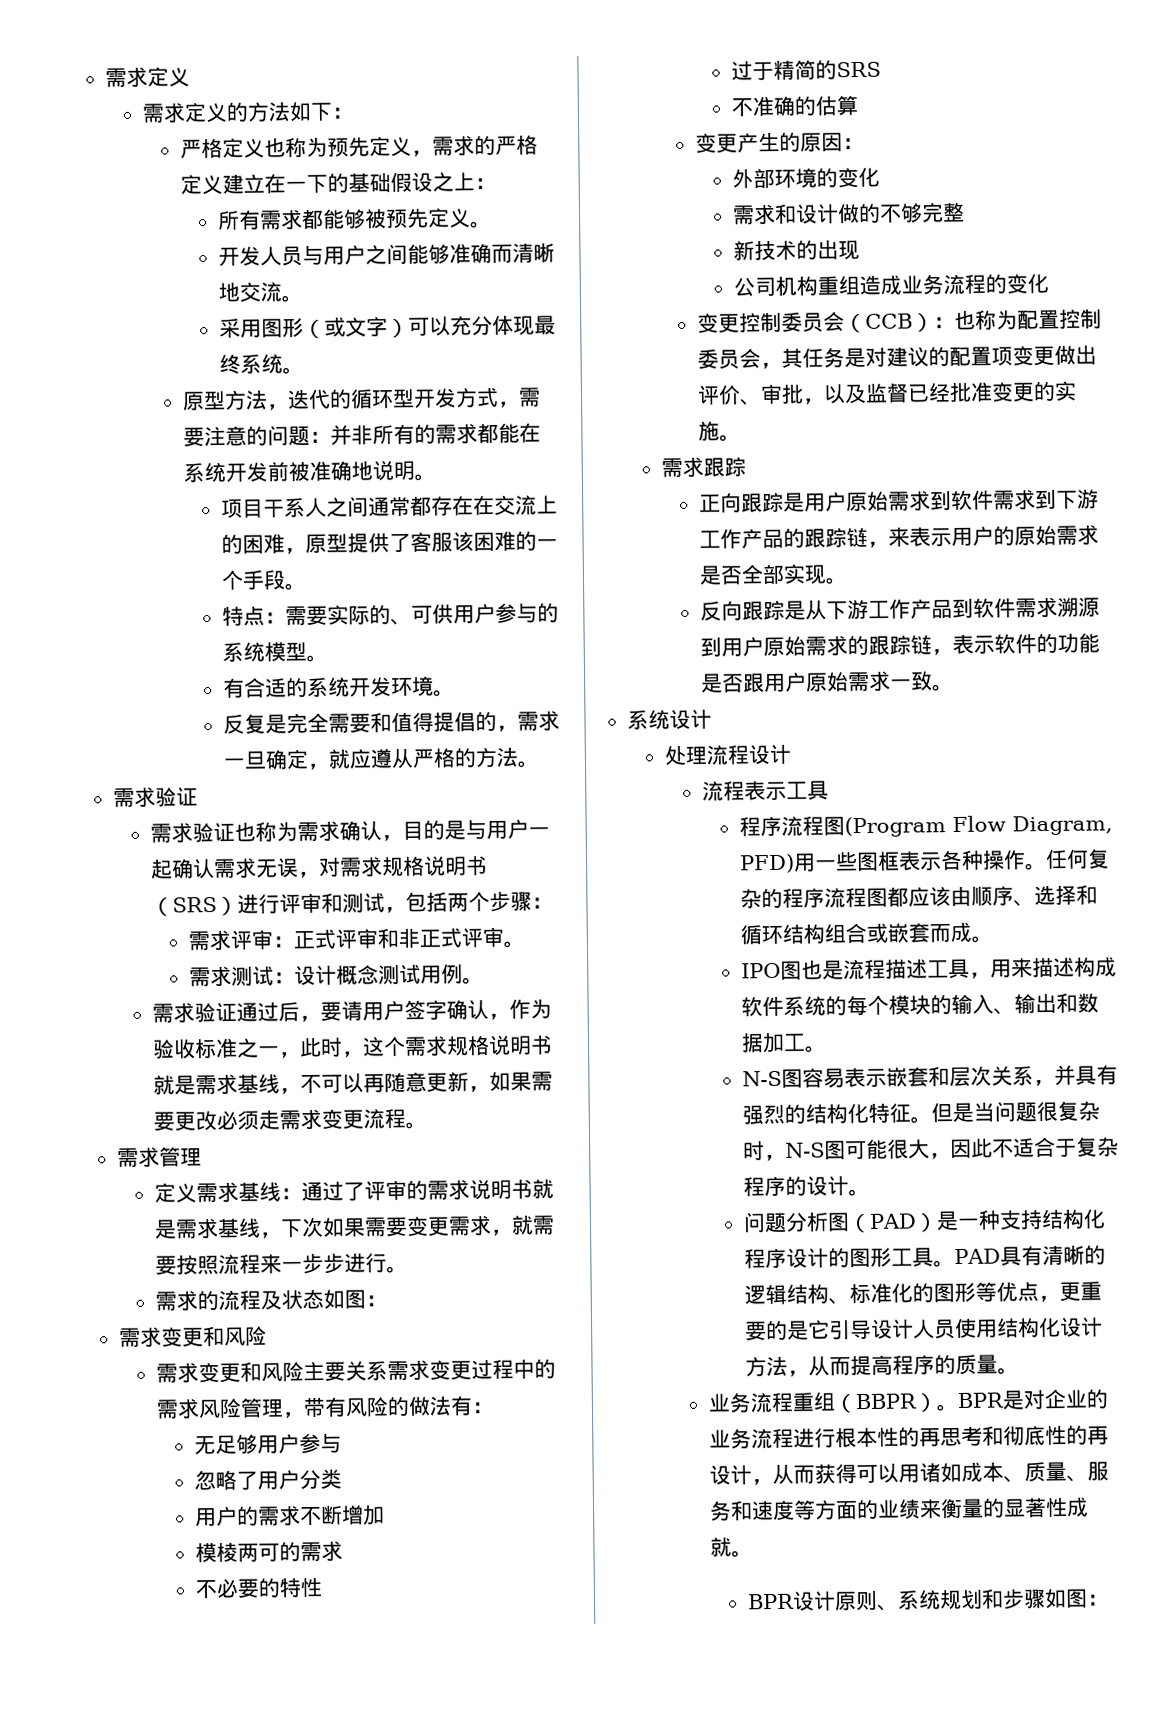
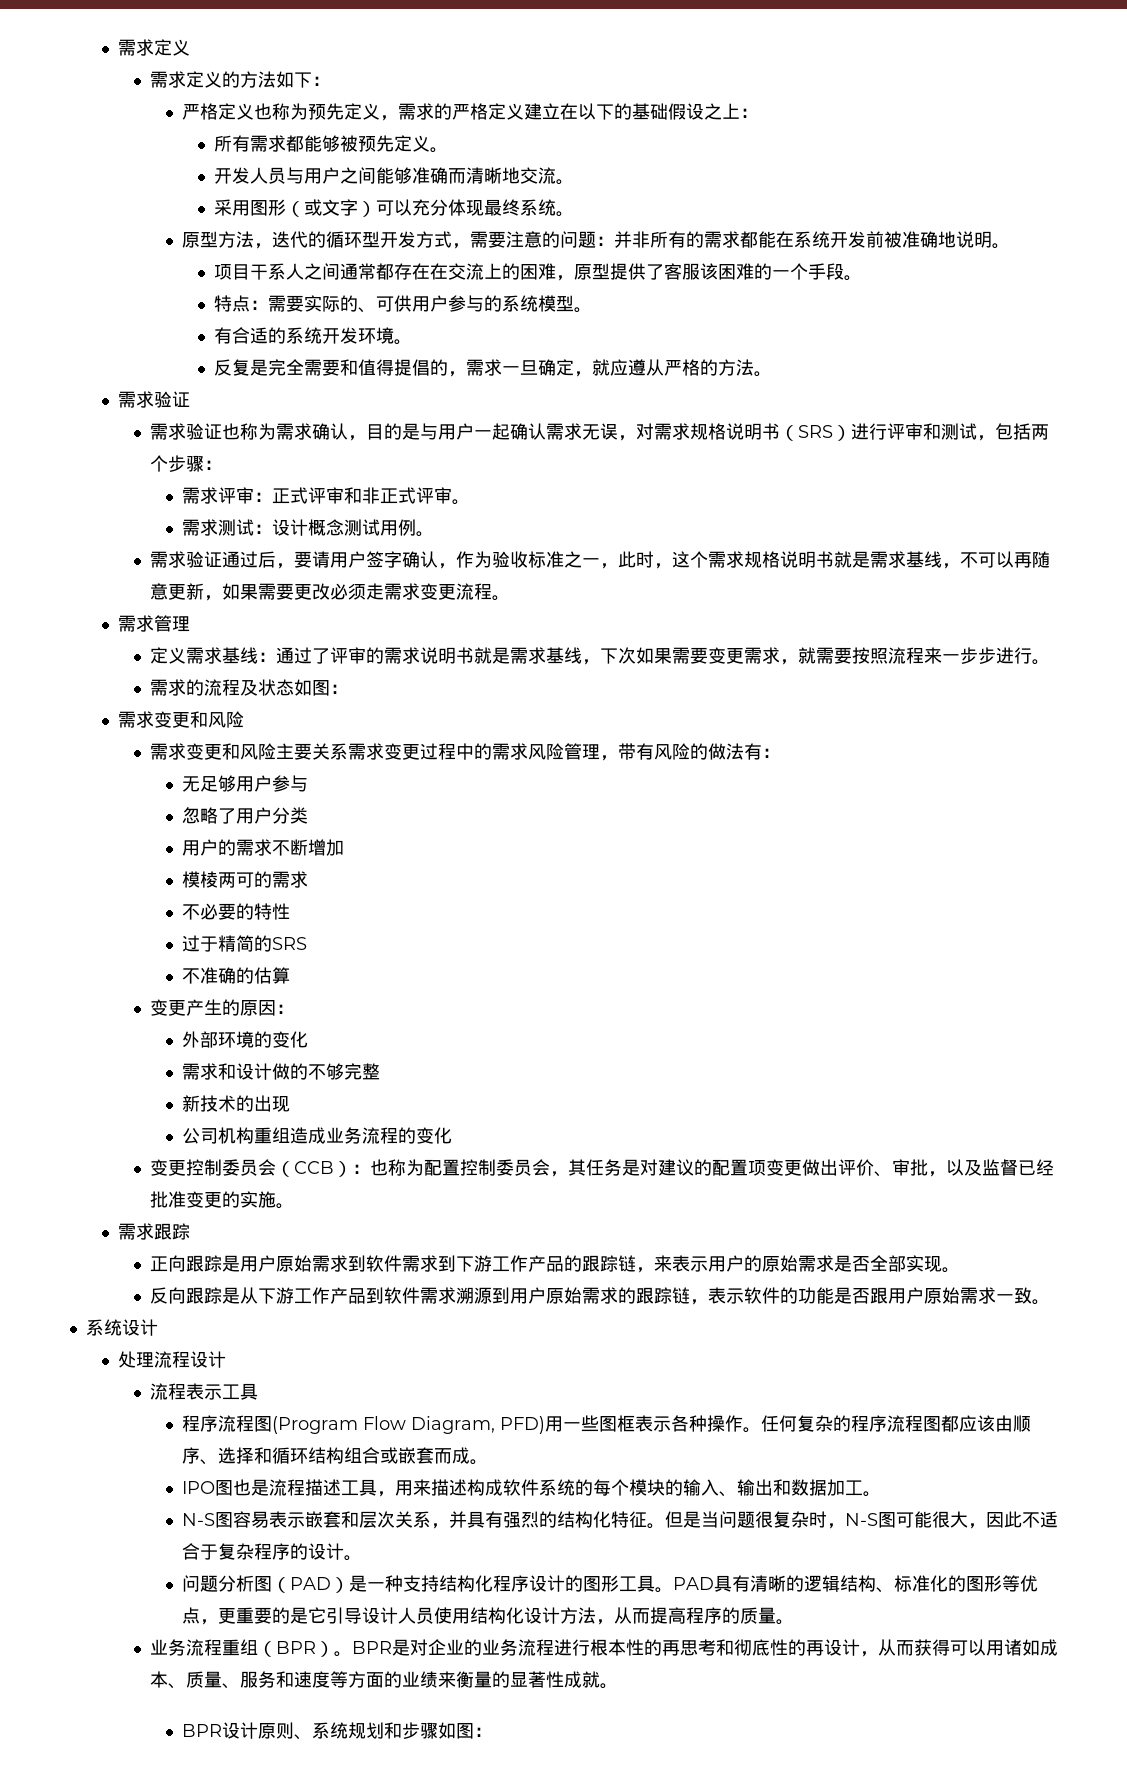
- 严格定义也称为预先定义，需求的严格定义建立在一下的基础假设之上：
+ 严格定义也称为预先定义，需求的严格定义建立在以下的基础假设之上：
- 业务流程重组（BBPR）。
+ 业务流程重组（BPR）。

